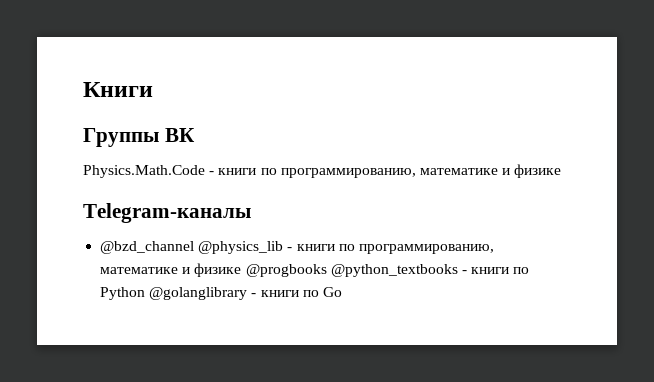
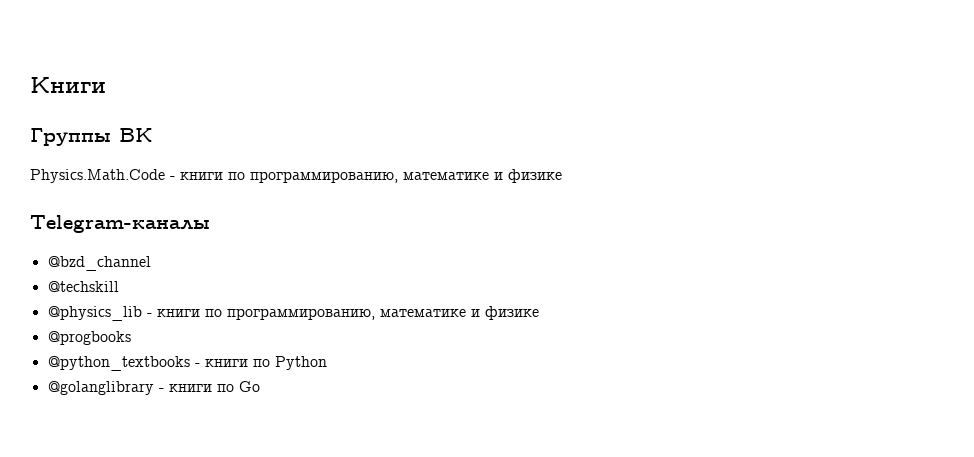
- @bzd_channel @physics_lib - книги по программированию, математике и физике @progbooks @python_textbooks - книги по Python @golanglibrary - книги по Go
+ @bzd_channel
+ @techskill
+ @physics_lib - книги по программированию, математике и физике
+ @progbooks
+ @python_textbooks - книги по Python
+ @golanglibrary - книги по Go

